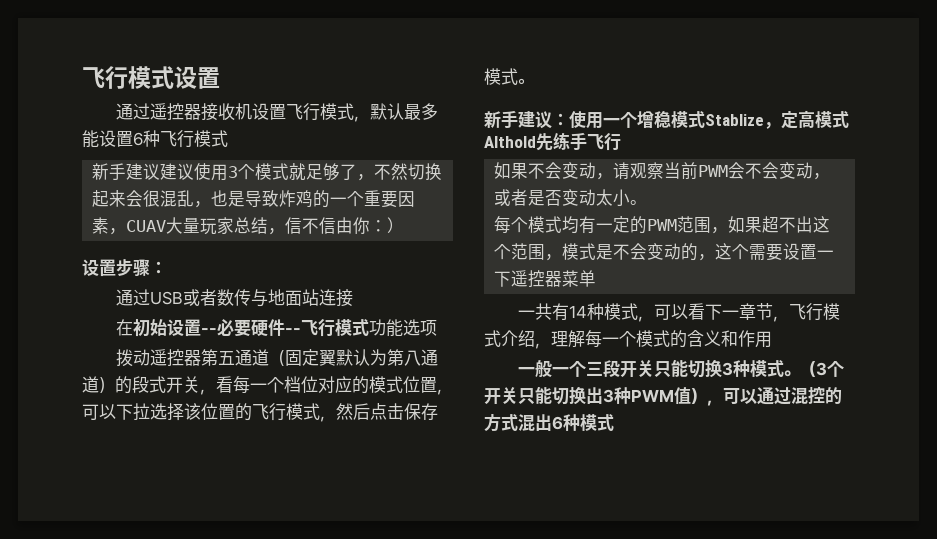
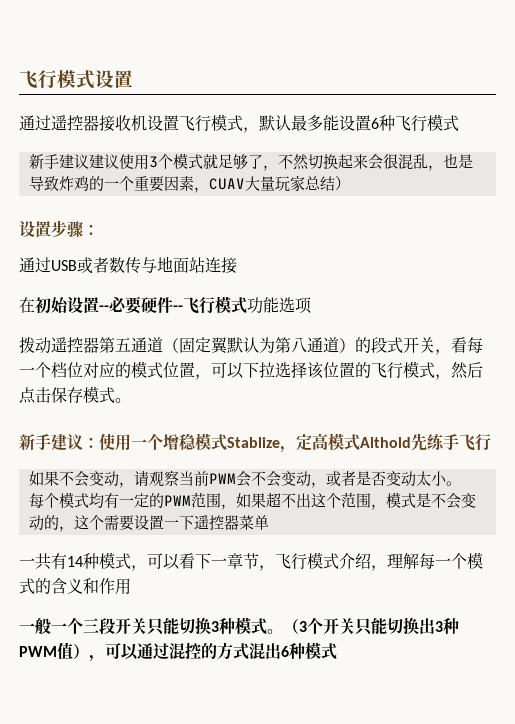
- 新手建议建议使用3个模式就足够了，不然切换起来会很混乱，也是导致炸鸡的一个重要因素，CUAV大量玩家总结，信不信由你：）
+ 新手建议建议使用3个模式就足够了，不然切换起来会很混乱，也是导致炸鸡的一个重要因素，CUAV大量玩家总结）

